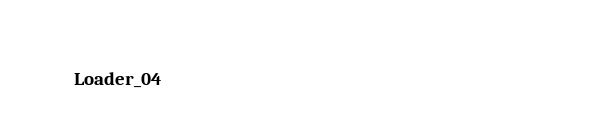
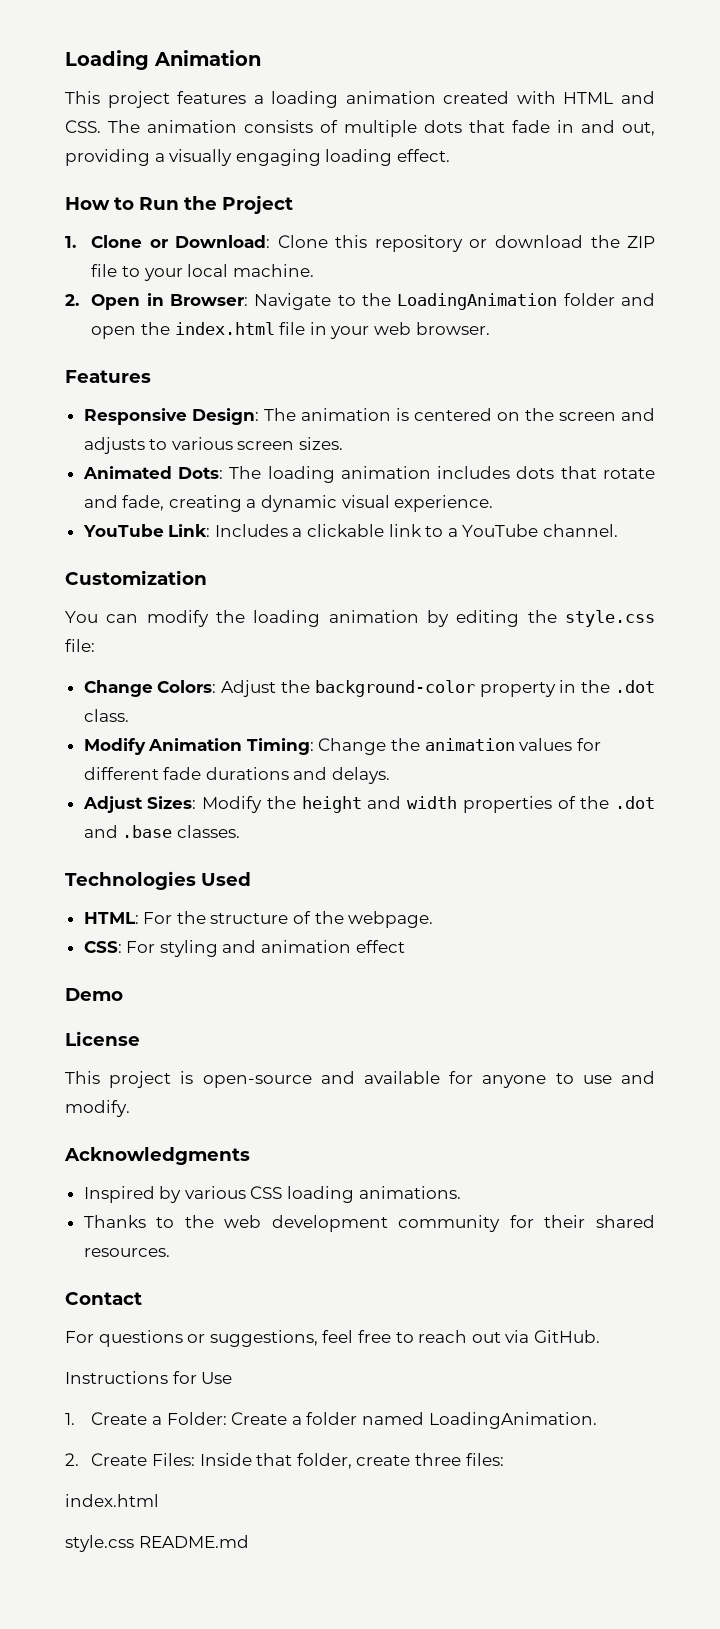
- Loader_04
+ Loading Animation
+ This project features a loading animation created with HTML and CSS. The animation consists of multiple dots that fade in and out, providing a visually engaging loading effect.
+ How to Run the Project
+ 1. Clone or Download: Clone this repository or download the ZIP file to your local machine.
+ 2. Open in Browser: Navigate to the LoadingAnimation folder and open the index.html file in your web browser.
+ Features
+ Responsive Design: The animation is centered on the screen and adjusts to various screen sizes.
+ Animated Dots: The loading animation includes dots that rotate and fade, creating a dynamic visual experience.
+ YouTube Link: Includes a clickable link to a YouTube channel.
+ Customization
+ You can modify the loading animation by editing the style.css file:
+ Change Colors: Adjust the background-color property in the .dot class.
+ Modify Animation Timing: Change the animation values for different fade durations and delays.
+ Adjust Sizes: Modify the height and width properties of the .dot and .base classes.
+ Technologies Used
+ HTML: For the structure of the webpage.
+ CSS: For styling and animation effect
+ Demo
+ License
+ This project is open-source and available for anyone to use and modify.
+ Acknowledgments
+ Inspired by various CSS loading animations.
+ Thanks to the web development community for their shared resources.
+ Contact
+ For questions or suggestions, feel free to reach out via GitHub.
+ Instructions for Use
+ 1. Create a Folder: Create a folder named LoadingAnimation.
+ 2. Create Files: Inside that folder, create three files:
+ index.html
+ style.css README.md

